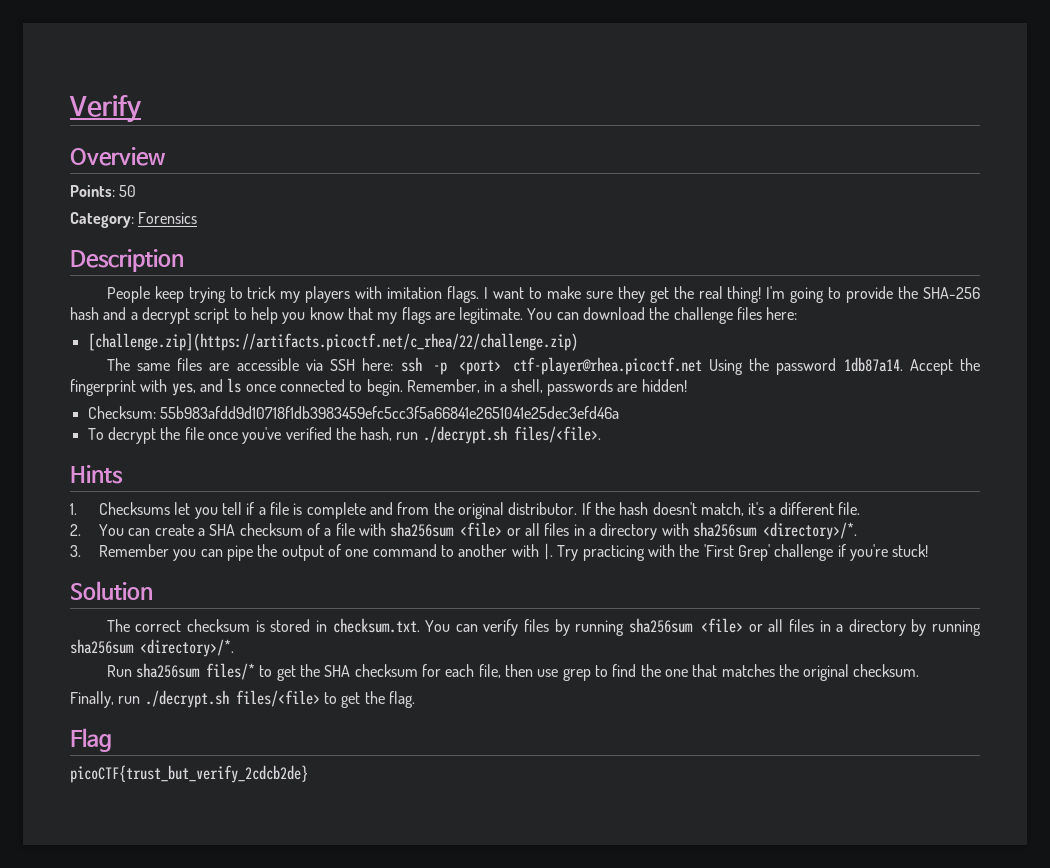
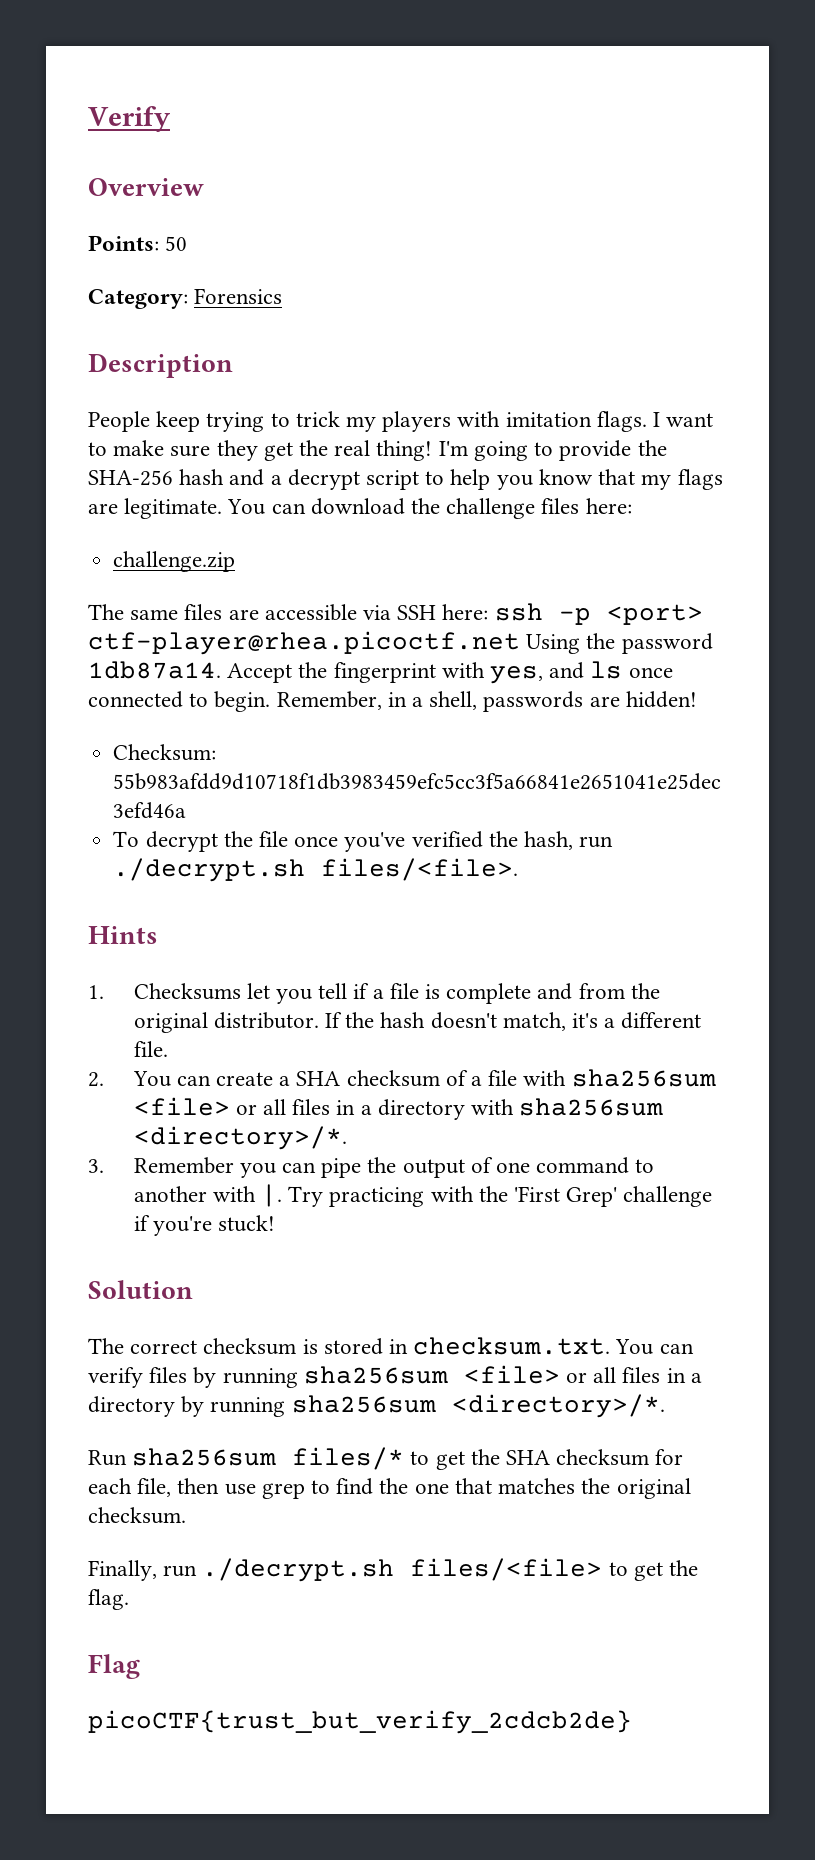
- [challenge.zip](https://artifacts.picoctf.net/c_rhea/22/challenge.zip)
+ challenge.zip

